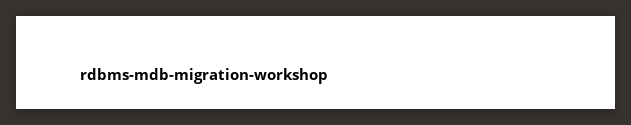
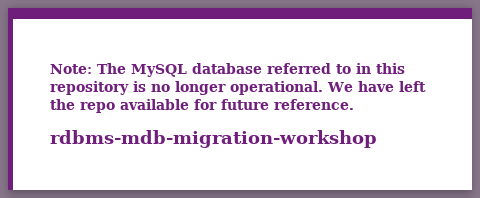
+ Note: The MySQL database referred to in this repository is no longer operational. We have left the repo available for future reference.

